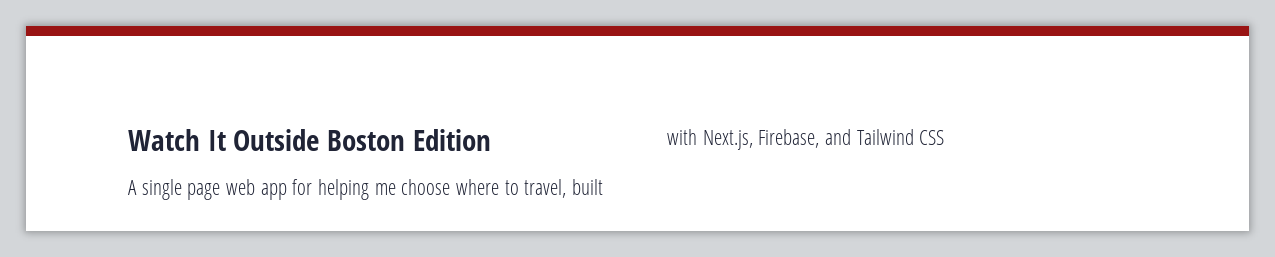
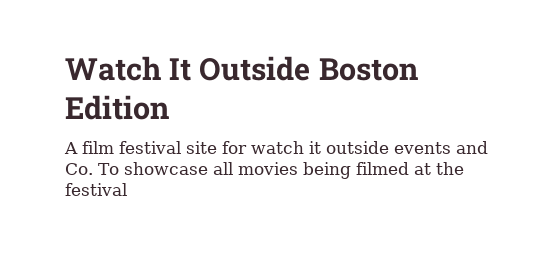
- A single page web app for helping me choose where to travel, built with Next.js, Firebase, and Tailwind CSS
+ A film festival site for watch it outside events and Co. To showcase all movies being filmed at the festival

